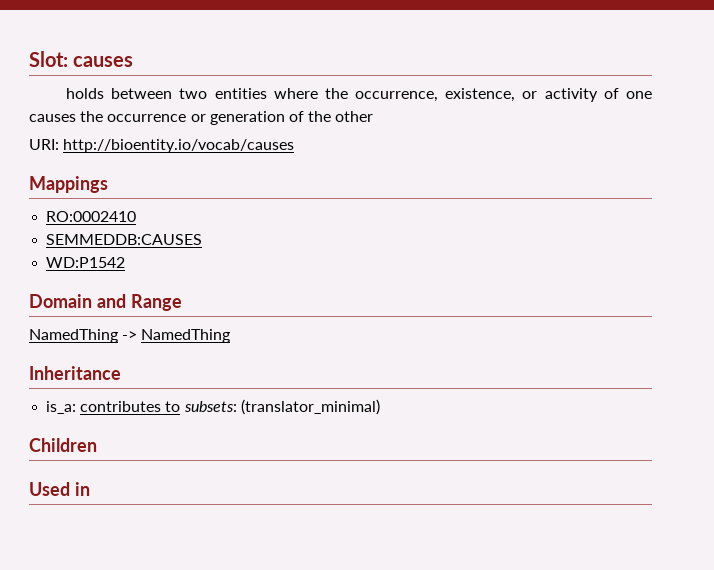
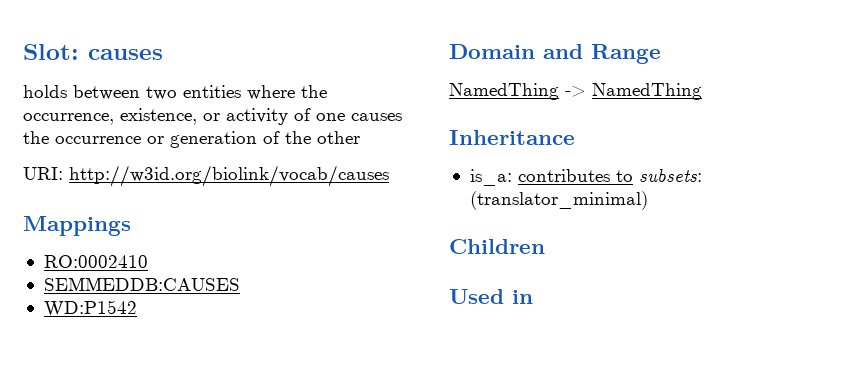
- URI: http://bioentity.io/vocab/causes
+ URI: http://w3id.org/biolink/vocab/causes

